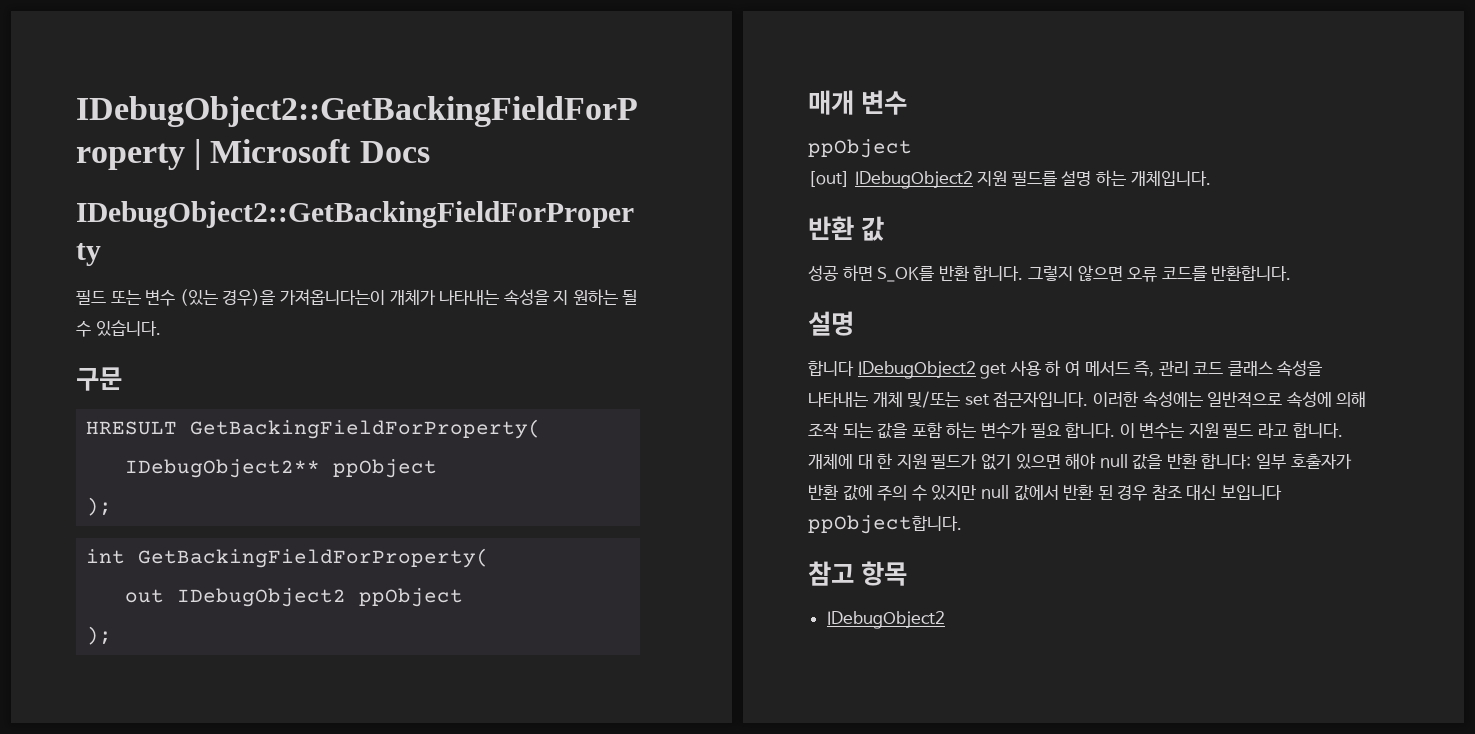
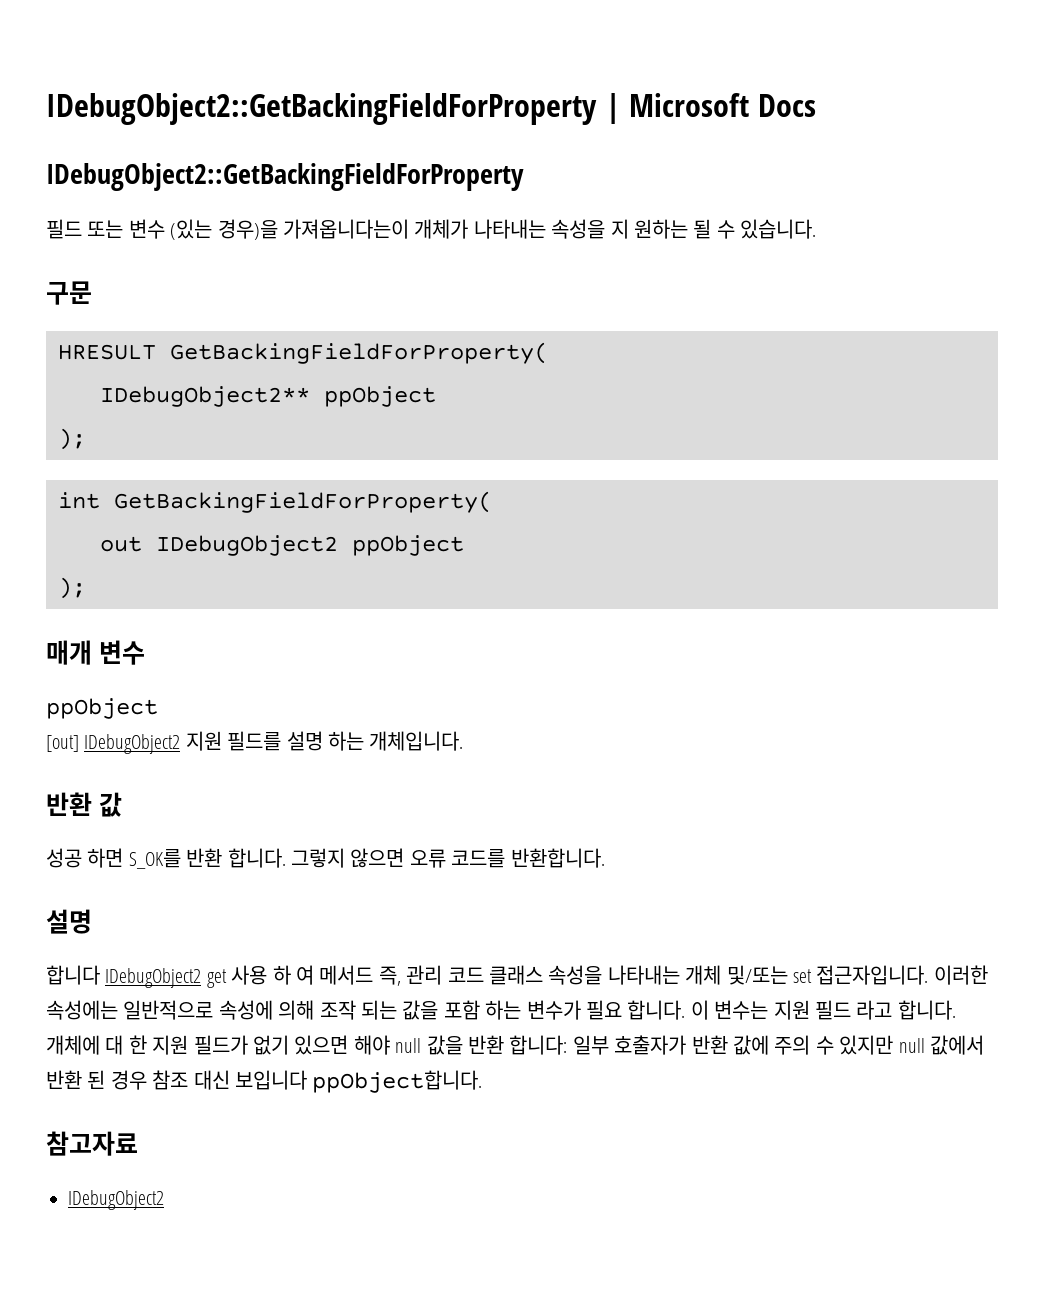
- 참고 항목
+ 참고자료

